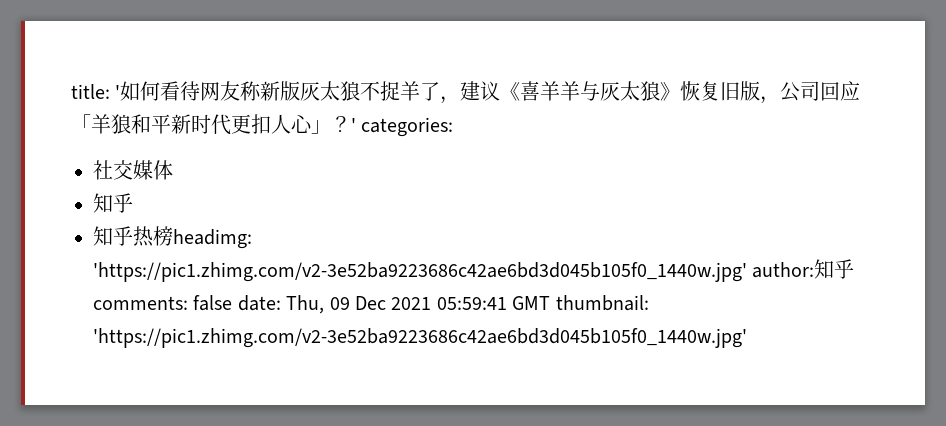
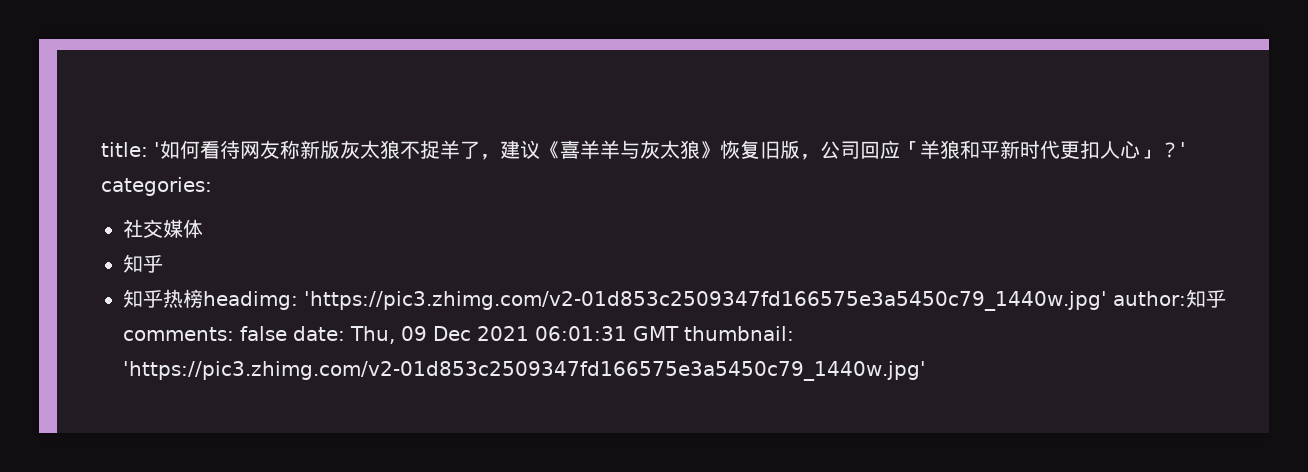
- 知乎热榜headimg: 'https://pic1.zhimg.com/v2-3e52ba9223686c42ae6bd3d045b105f0_1440w.jpg' author:知乎comments: false date: Thu, 09 Dec 2021 05:59:41 GMT thumbnail: 'https://pic1.zhimg.com/v2-3e52ba9223686c42ae6bd3d045b105f0_1440w.jpg'
+ 知乎热榜headimg: 'https://pic3.zhimg.com/v2-01d853c2509347fd166575e3a5450c79_1440w.jpg' author:知乎comments: false date: Thu, 09 Dec 2021 06:01:31 GMT thumbnail: 'https://pic3.zhimg.com/v2-01d853c2509347fd166575e3a5450c79_1440w.jpg'

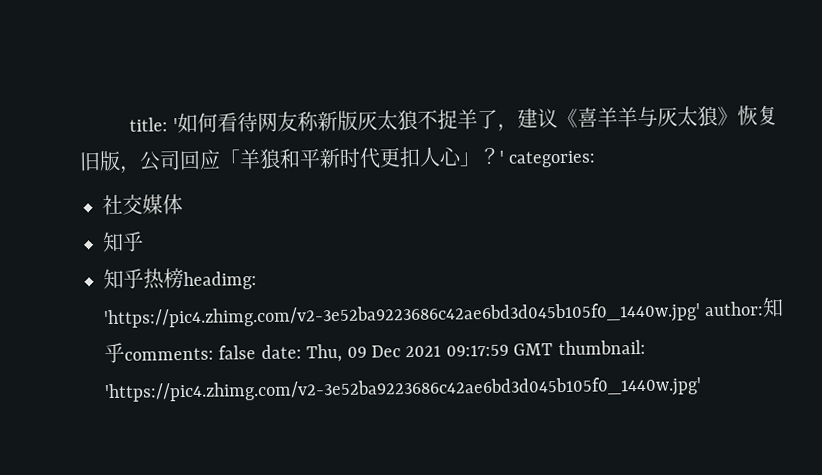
- 知乎热榜headimg: 'https://pic3.zhimg.com/v2-01d853c2509347fd166575e3a5450c79_1440w.jpg' author:知乎comments: false date: Thu, 09 Dec 2021 06:01:31 GMT thumbnail: 'https://pic3.zhimg.com/v2-01d853c2509347fd166575e3a5450c79_1440w.jpg'
+ 知乎热榜headimg: 'https://pic4.zhimg.com/v2-3e52ba9223686c42ae6bd3d045b105f0_1440w.jpg' author:知乎comments: false date: Thu, 09 Dec 2021 09:17:59 GMT thumbnail: 'https://pic4.zhimg.com/v2-3e52ba9223686c42ae6bd3d045b105f0_1440w.jpg'

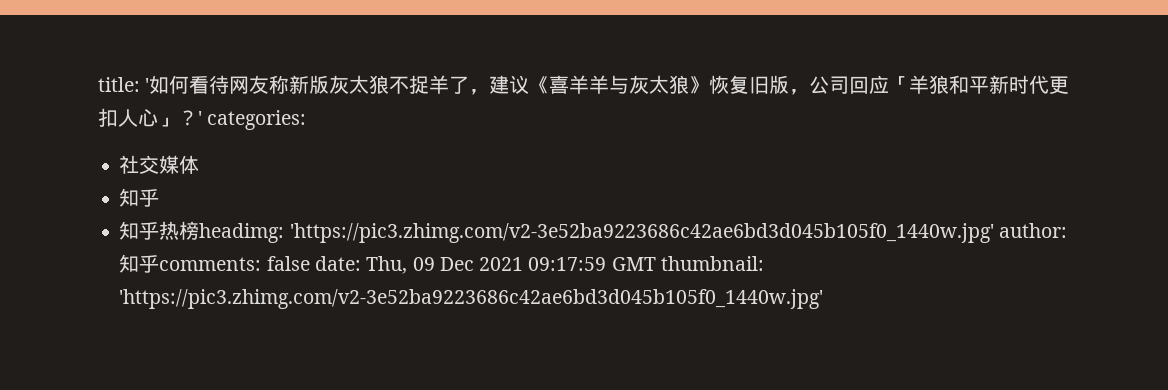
- 知乎热榜headimg: 'https://pic4.zhimg.com/v2-3e52ba9223686c42ae6bd3d045b105f0_1440w.jpg' author:知乎comments: false date: Thu, 09 Dec 2021 09:17:59 GMT thumbnail: 'https://pic4.zhimg.com/v2-3e52ba9223686c42ae6bd3d045b105f0_1440w.jpg'
+ 知乎热榜headimg: 'https://pic3.zhimg.com/v2-3e52ba9223686c42ae6bd3d045b105f0_1440w.jpg' author:知乎comments: false date: Thu, 09 Dec 2021 09:17:59 GMT thumbnail: 'https://pic3.zhimg.com/v2-3e52ba9223686c42ae6bd3d045b105f0_1440w.jpg'

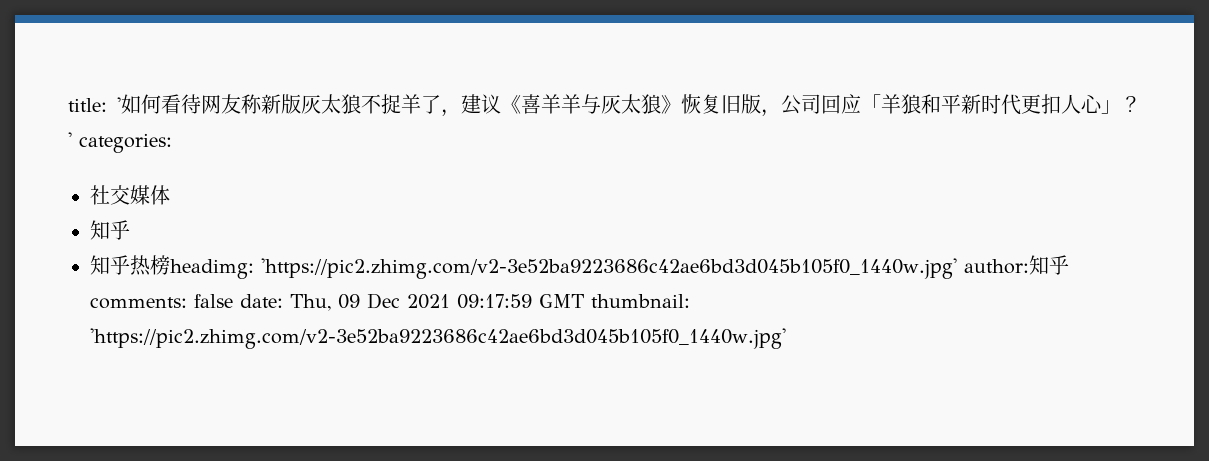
- 知乎热榜headimg: 'https://pic3.zhimg.com/v2-3e52ba9223686c42ae6bd3d045b105f0_1440w.jpg' author:知乎comments: false date: Thu, 09 Dec 2021 09:17:59 GMT thumbnail: 'https://pic3.zhimg.com/v2-3e52ba9223686c42ae6bd3d045b105f0_1440w.jpg'
+ 知乎热榜headimg: 'https://pic2.zhimg.com/v2-3e52ba9223686c42ae6bd3d045b105f0_1440w.jpg' author:知乎comments: false date: Thu, 09 Dec 2021 09:17:59 GMT thumbnail: 'https://pic2.zhimg.com/v2-3e52ba9223686c42ae6bd3d045b105f0_1440w.jpg'

